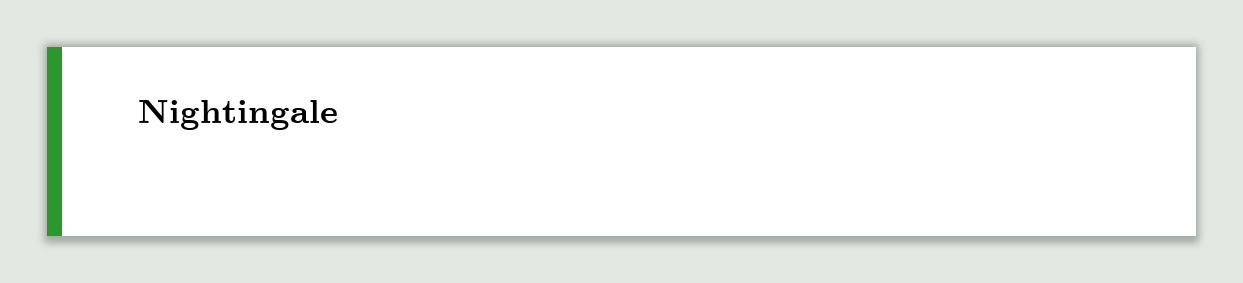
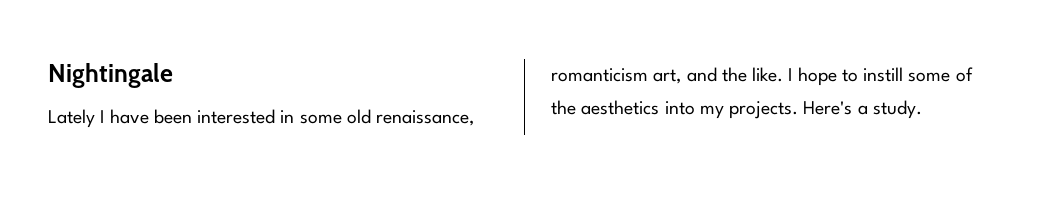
+ Lately I have been interested in some old renaissance, romanticism art, and the like. I hope to instill some of the aesthetics into my projects. Here's a study.

